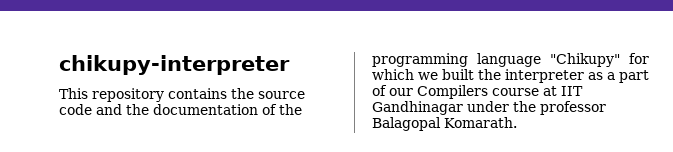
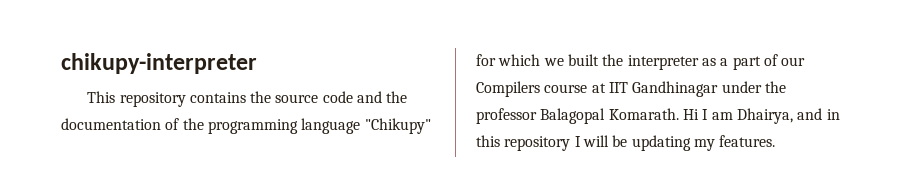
+ Hi I am Dhairya, and in this repository I will be updating my features.

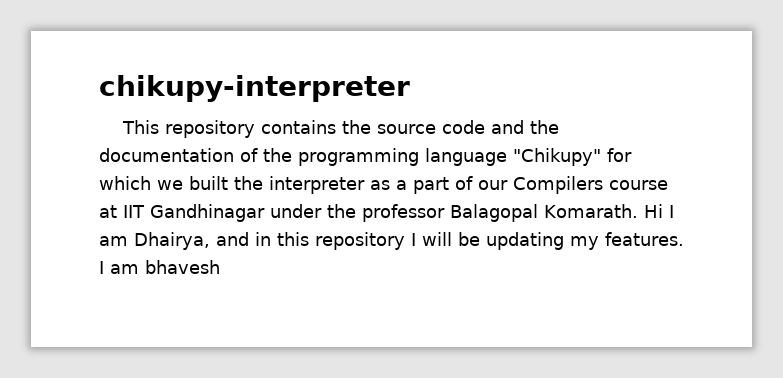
+ I am bhavesh

